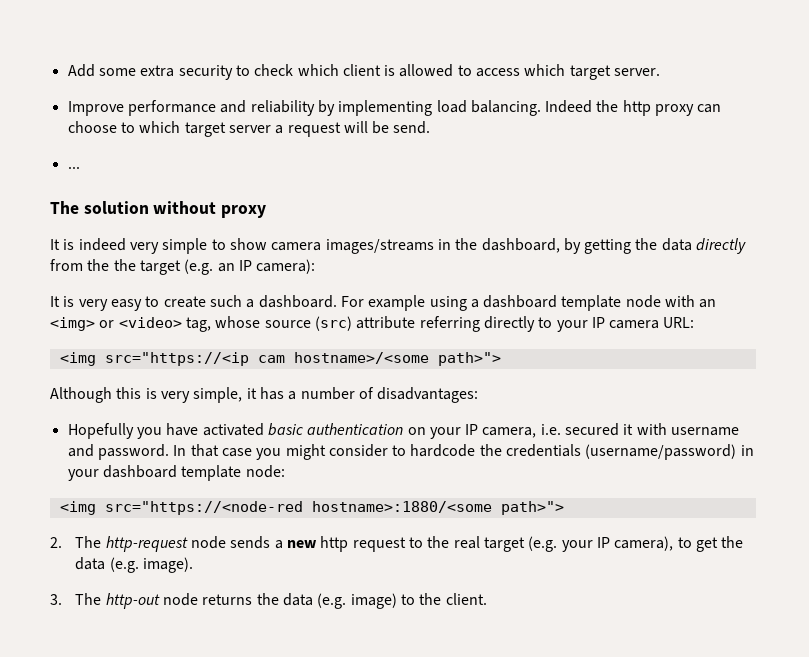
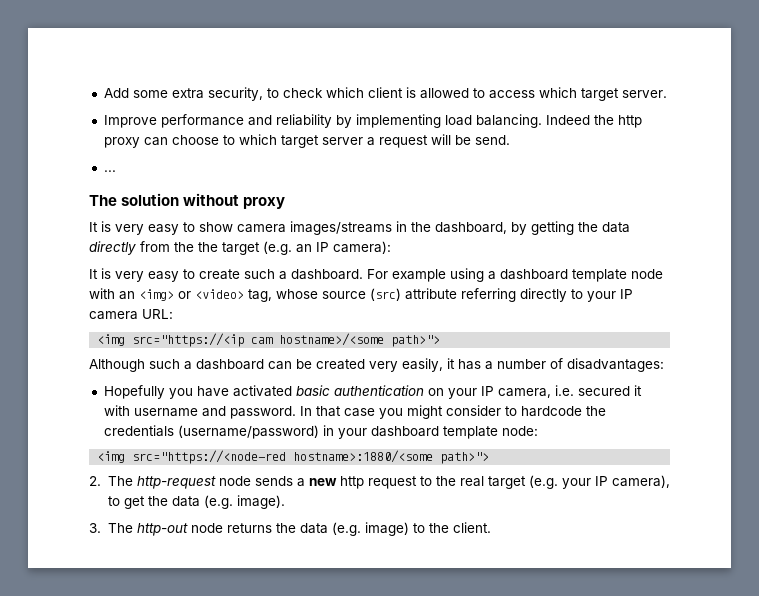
- Add some extra security to check which client is allowed to access which target server.
+ Add some extra security, to check which client is allowed to access which target server.
- It is indeed very simple to show camera images/streams in the dashboard, by getting the data directly from the the target (e.g. an IP camera):
+ It is very easy to show camera images/streams in the dashboard, by getting the data directly from the the target (e.g. an IP camera):
- Although this is very simple, it has a number of disadvantages:
+ Although such a dashboard can be created very easily, it has a number of disadvantages:

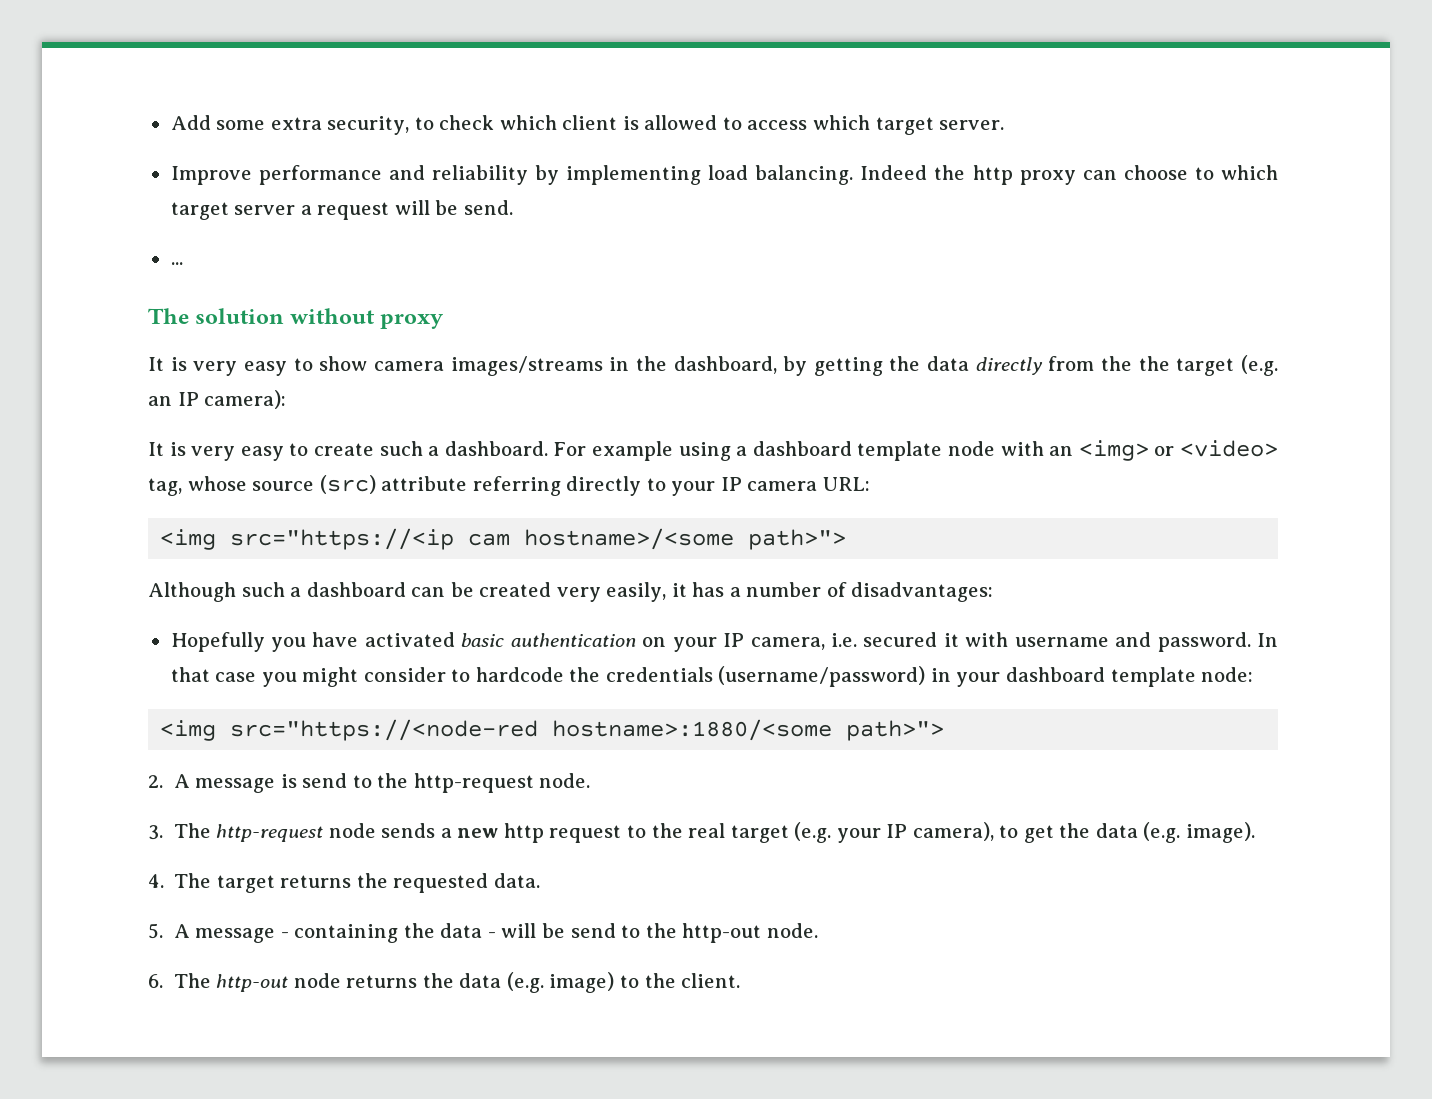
- 2. The http-request node sends a new http request to the real target (e.g. your IP camera), to get the data (e.g. image).
+ 2. A message is send to the http-request node.
+ 3. The http-request node sends a new http request to the real target (e.g. your IP camera), to get the data (e.g. image).
- 3. The http-out node returns the data (e.g. image) to the client.
+ 4. The target returns the requested data.
+ 5. A message - containing the data - will be send to the http-out node.
+ 6. The http-out node returns the data (e.g. image) to the client.

